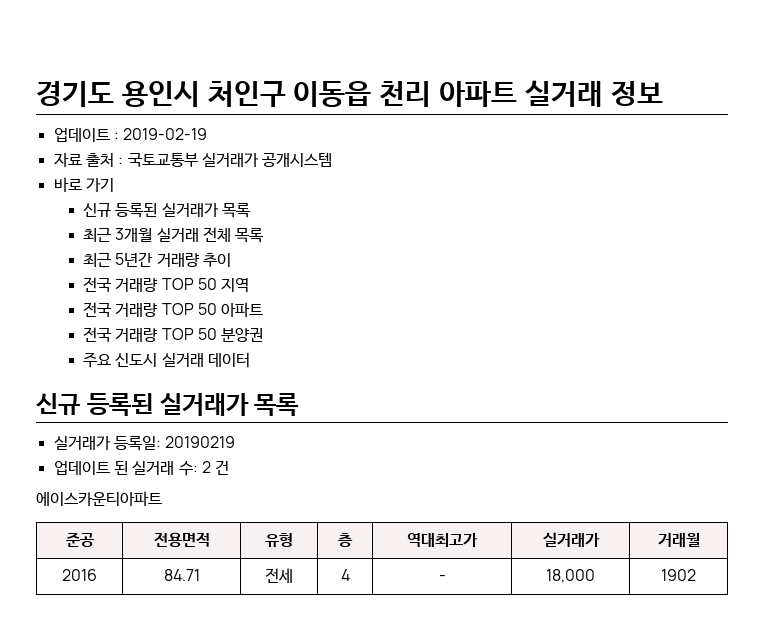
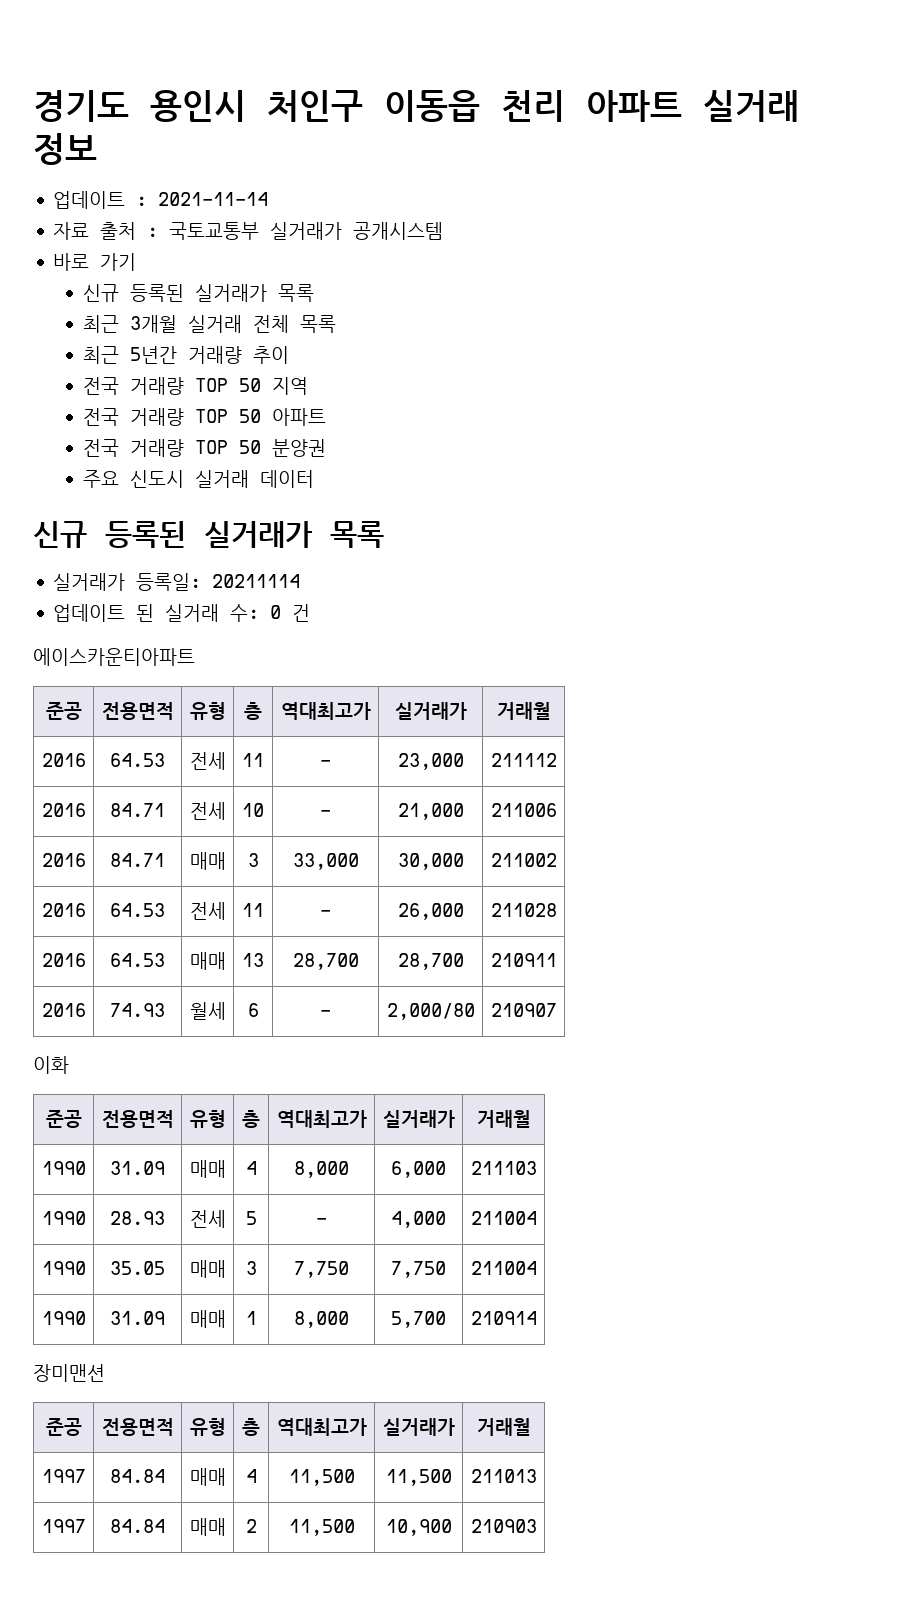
- 업데이트 : 2019-02-19
+ 업데이트 : 2021-11-14
- 실거래가 등록일: 20190219
+ 실거래가 등록일: 20211114
- 업데이트 된 실거래 수: 2 건
+ 업데이트 된 실거래 수: 0 건
+ 2016 | 64.53 | 전세 | 11 | - | 23,000 | 211112
- 2016 | 84.71 | 전세 | 4 | - | 18,000 | 1902
+ 2016 | 84.71 | 전세 | 10 | - | 21,000 | 211006
+ 2016 | 84.71 | 매매 | 3 | 33,000 | 30,000 | 211002
+ 2016 | 64.53 | 전세 | 11 | - | 26,000 | 211028
+ 2016 | 64.53 | 매매 | 13 | 28,700 | 28,700 | 210911
+ 2016 | 74.93 | 월세 | 6 | - | 2,000/80 | 210907
+ 이화
+ 준공 | 전용면적 | 유형 | 층 | 역대최고가 | 실거래가 | 거래월
+ 1990 | 31.09 | 매매 | 4 | 8,000 | 6,000 | 211103
+ 1990 | 28.93 | 전세 | 5 | - | 4,000 | 211004
+ 1990 | 35.05 | 매매 | 3 | 7,750 | 7,750 | 211004
+ 1990 | 31.09 | 매매 | 1 | 8,000 | 5,700 | 210914
+ 장미맨션
+ 준공 | 전용면적 | 유형 | 층 | 역대최고가 | 실거래가 | 거래월
+ 1997 | 84.84 | 매매 | 4 | 11,500 | 11,500 | 211013
+ 1997 | 84.84 | 매매 | 2 | 11,500 | 10,900 | 210903

